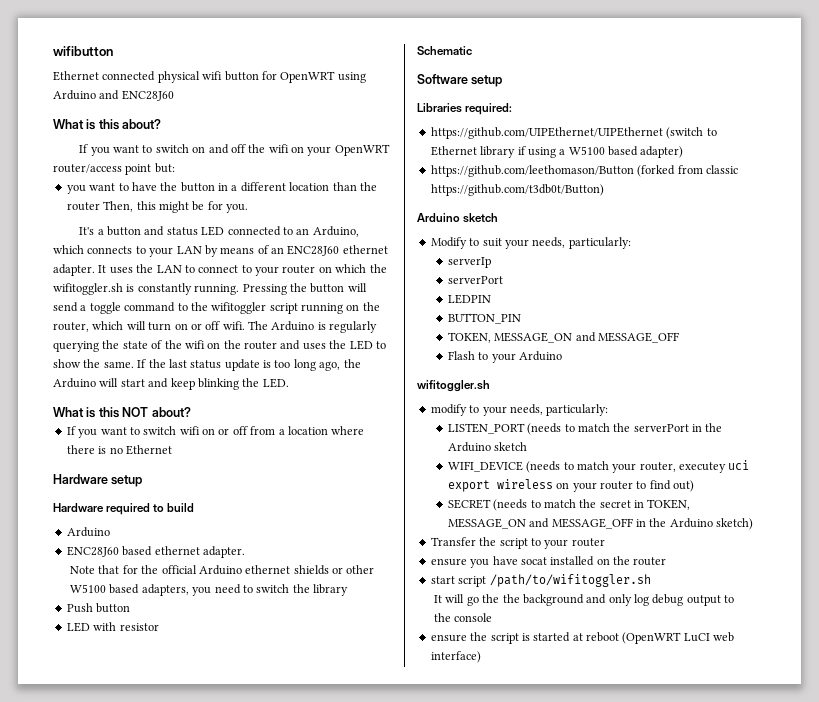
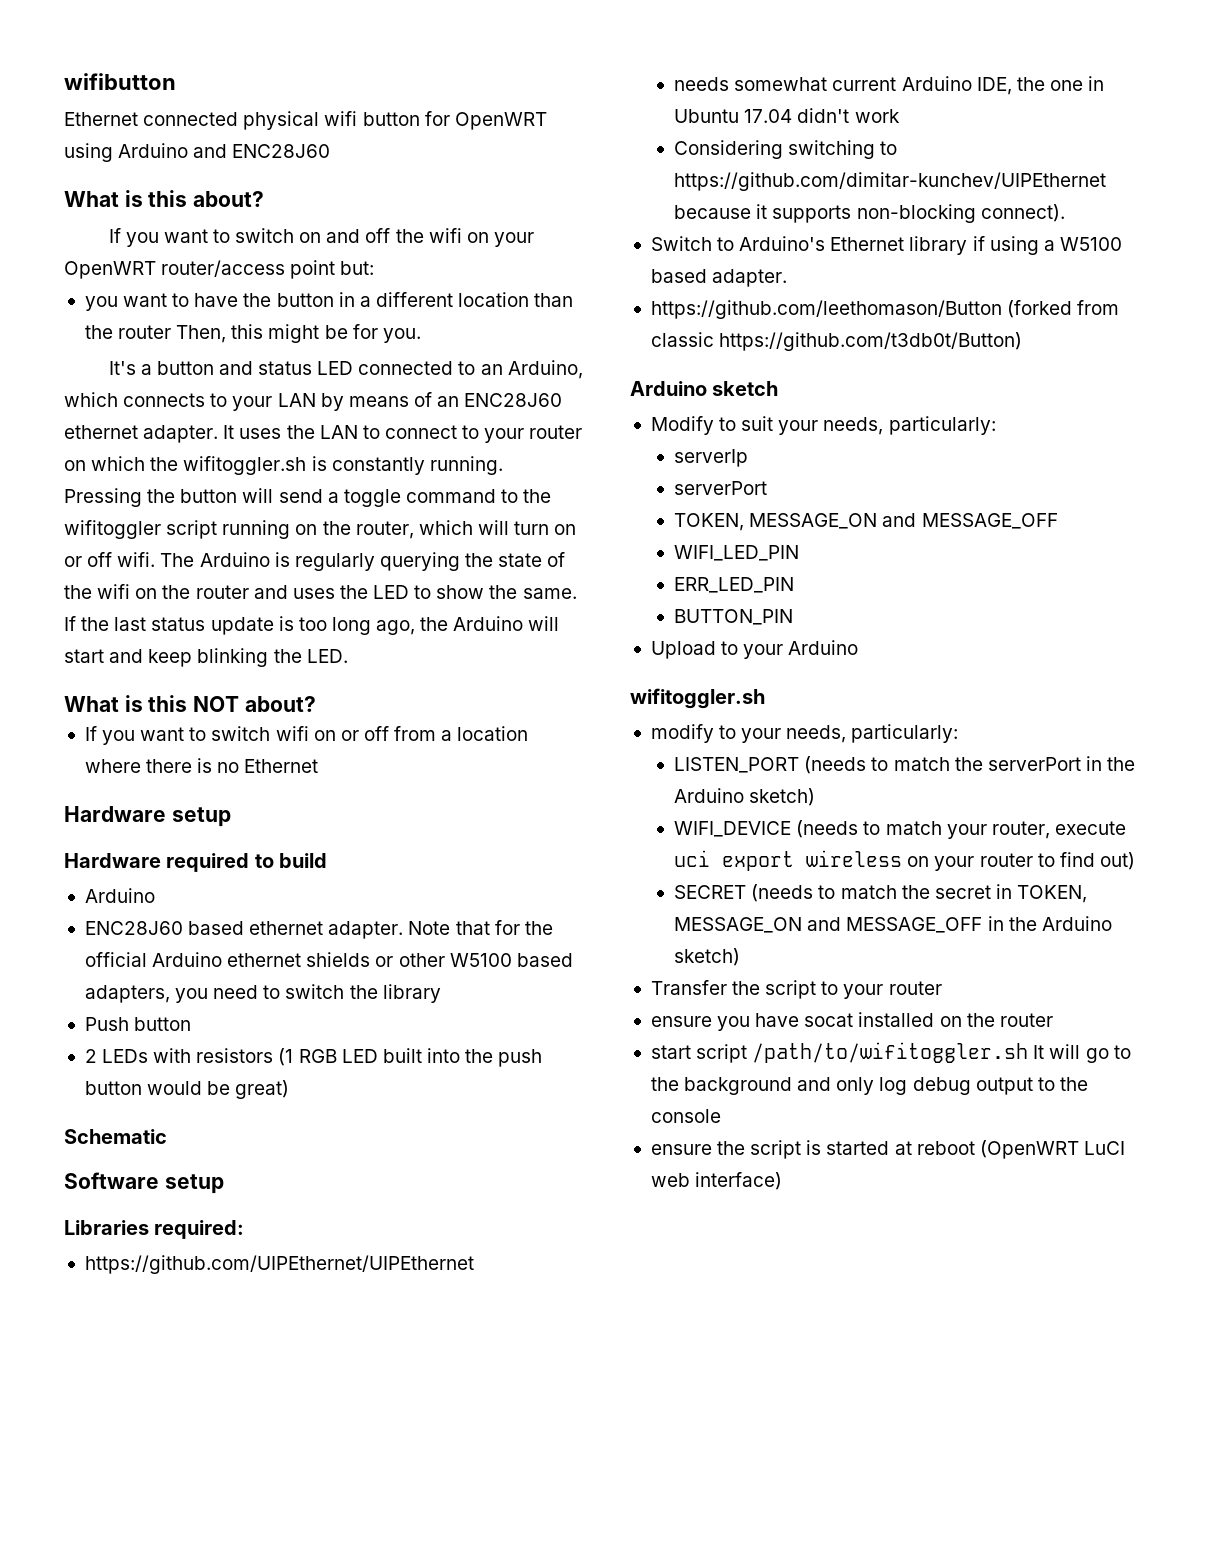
- ENC28J60 based ethernet adapter.
- Note that for the official Arduino ethernet shields or other W5100 based adapters, you need to switch the library
+ ENC28J60 based ethernet adapter. Note that for the official Arduino ethernet shields or other W5100 based adapters, you need to switch the library
- LED with resistor
+ 2 LEDs with resistors (1 RGB LED built into the push button would be great)
- https://github.com/UIPEthernet/UIPEthernet (switch to Ethernet library if using a W5100 based adapter)
+ https://github.com/UIPEthernet/UIPEthernet
+ needs somewhat current Arduino IDE, the one in Ubuntu 17.04 didn't work
+ Considering switching to https://github.com/dimitar-kunchev/UIPEthernet because it supports non-blocking connect).
+ Switch to Arduino's Ethernet library if using a W5100 based adapter.
- LEDPIN
- BUTTON_PIN
- Flash to your Arduino
+ WIFI_LED_PIN
+ ERR_LED_PIN
+ BUTTON_PIN
+ Upload to your Arduino
- LISTEN_PORT (needs to match the serverPort in the Arduino sketch
+ LISTEN_PORT (needs to match the serverPort in the Arduino sketch)
- WIFI_DEVICE (needs to match your router, executey uci export wireless on your router to find out)
+ WIFI_DEVICE (needs to match your router, execute uci export wireless on your router to find out)
- start script /path/to/wifitoggler.sh
- It will go the the background and only log debug output to the console
+ start script /path/to/wifitoggler.sh It will go to the background and only log debug output to the console

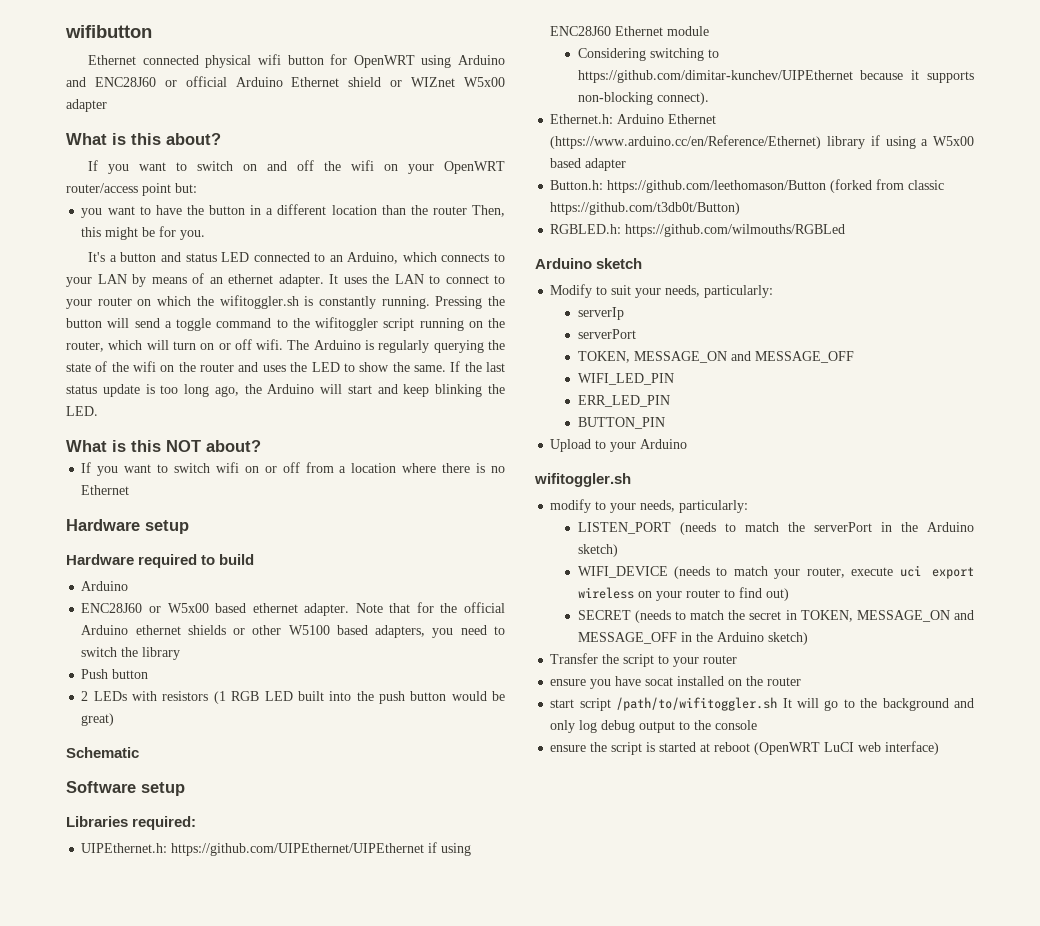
- Ethernet connected physical wifi button for OpenWRT using Arduino and ENC28J60
+ Ethernet connected physical wifi button for OpenWRT using Arduino and ENC28J60 or official Arduino Ethernet shield or WIZnet W5x00 adapter
- It's a button and status LED connected to an Arduino, which connects to your LAN by means of an ENC28J60 ethernet adapter.
+ It's a button and status LED connected to an Arduino, which connects to your LAN by means of an ethernet adapter.
- ENC28J60 based ethernet adapter.
+ ENC28J60 or W5x00 based ethernet adapter.
- https://github.com/UIPEthernet/UIPEthernet
- needs somewhat current Arduino IDE, the one in Ubuntu 17.04 didn't work
+ UIPEthernet.h: https://github.com/UIPEthernet/UIPEthernet if using ENC28J60 Ethernet module
- Switch to Arduino's Ethernet library if using a W5100 based adapter.
- https://github.com/leethomason/Button (forked from classic https://github.com/t3db0t/Button)
+ Ethernet.h: Arduino Ethernet (https://www.arduino.cc/en/Reference/Ethernet) library if using a W5x00 based adapter
+ Button.h: https://github.com/leethomason/Button (forked from classic https://github.com/t3db0t/Button)
+ RGBLED.h: https://github.com/wilmouths/RGBLed

